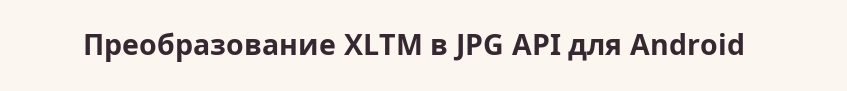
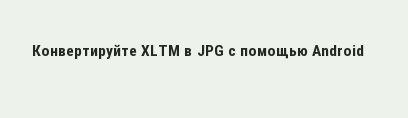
- Преобразование XLTM в JPG API для Android
+ Конвертируйте XLTM в JPG с помощью Android

